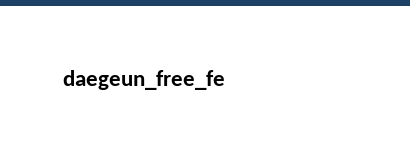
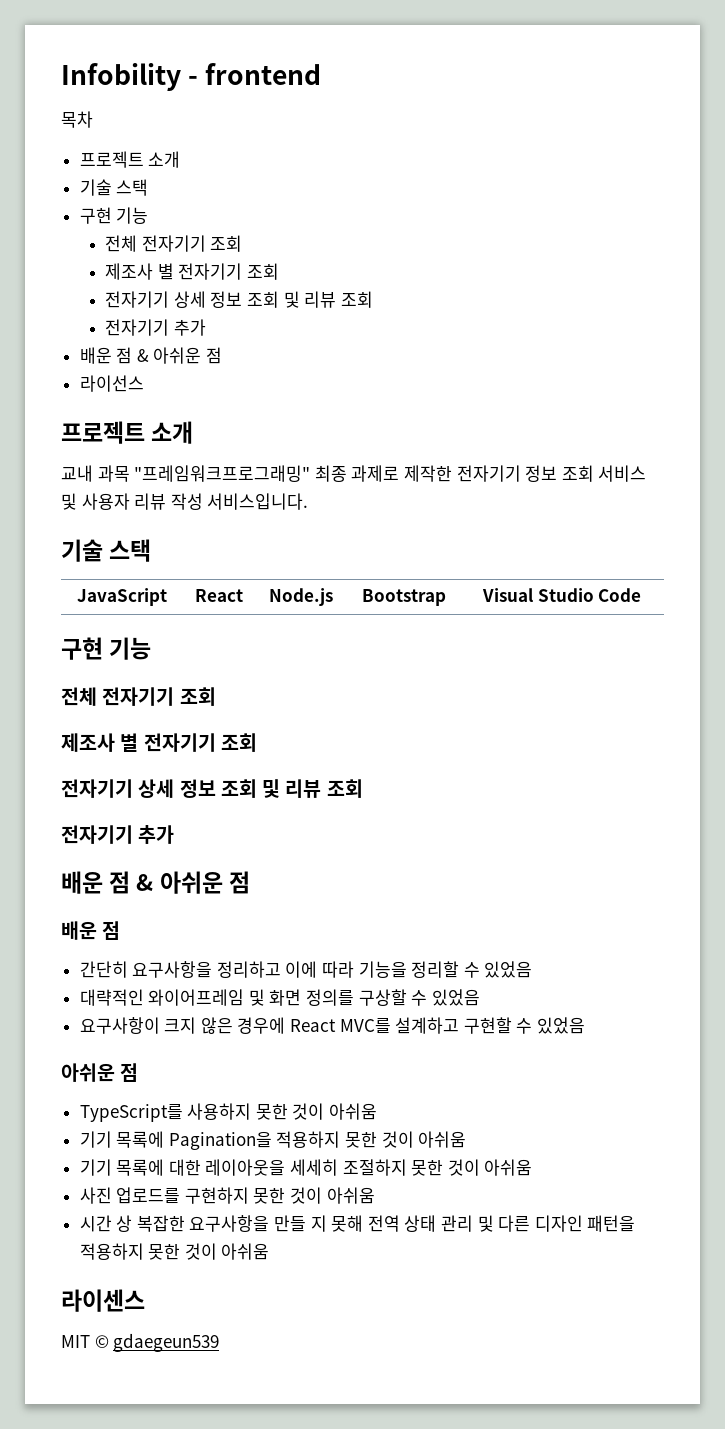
- daegeun_free_fe
+ Infobility - frontend
+ 목차
+ 프로젝트 소개
+ 기술 스택
+ 구현 기능
+ 전체 전자기기 조회
+ 제조사 별 전자기기 조회
+ 전자기기 상세 정보 조회 및 리뷰 조회
+ 전자기기 추가
+ 배운 점 & 아쉬운 점
+ 라이선스
+ 프로젝트 소개
+ 교내 과목 "프레임워크프로그래밍" 최종 과제로 제작한 전자기기 정보 조회 서비스 및 사용자 리뷰 작성 서비스입니다.
+ 기술 스택
+ JavaScript | React | Node.js | Bootstrap | Visual Studio Code
+ 구현 기능
+ 전체 전자기기 조회
+ 제조사 별 전자기기 조회
+ 전자기기 상세 정보 조회 및 리뷰 조회
+ 전자기기 추가
+ 배운 점 & 아쉬운 점
+ 배운 점
+ 간단히 요구사항을 정리하고 이에 따라 기능을 정리할 수 있었음
+ 대략적인 와이어프레임 및 화면 정의를 구상할 수 있었음
+ 요구사항이 크지 않은 경우에 React MVC를 설계하고 구현할 수 있었음
+ 아쉬운 점
+ TypeScript를 사용하지 못한 것이 아쉬움
+ 기기 목록에 Pagination을 적용하지 못한 것이 아쉬움
+ 기기 목록에 대한 레이아웃을 세세히 조절하지 못한 것이 아쉬움
+ 사진 업로드를 구현하지 못한 것이 아쉬움
+ 시간 상 복잡한 요구사항을 만들 지 못해 전역 상태 관리 및 다른 디자인 패턴을 적용하지 못한 것이 아쉬움
+ 라이센스
+ MIT © gdaegeun539

